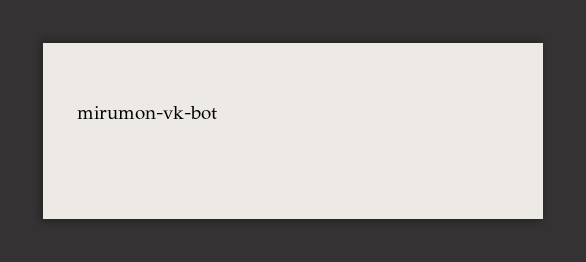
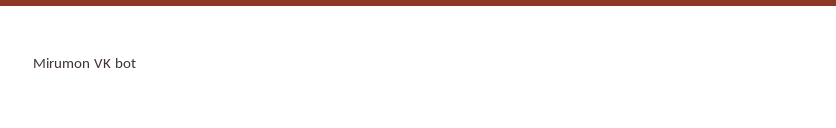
- mirumon-vk-bot
+ Mirumon VK bot

